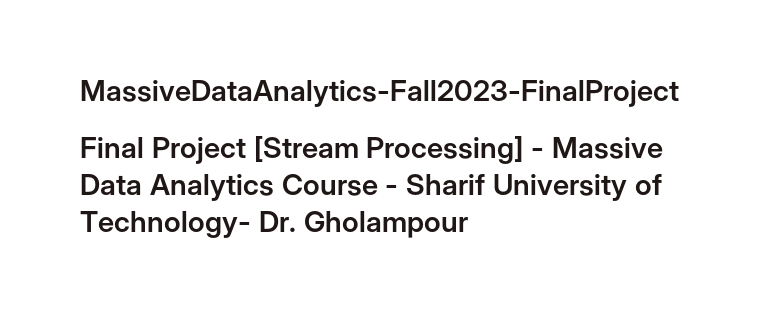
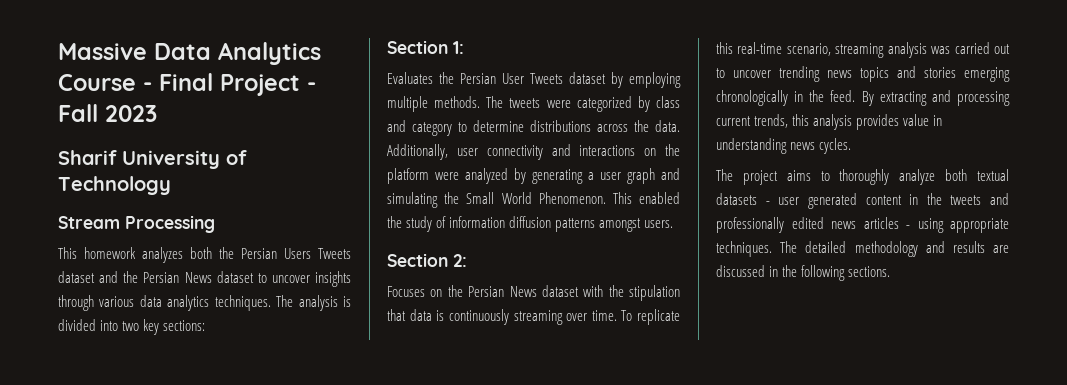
- MassiveDataAnalytics-Fall2023-FinalProject
- Final Project [Stream Processing] - Massive Data Analytics Course - Sharif University of Technology- Dr. Gholampour
+ Massive Data Analytics Course - Final Project - Fall 2023
+ Sharif University of Technology
+ Stream Processing
+ This homework analyzes both the Persian Users Tweets dataset and the Persian News dataset to uncover insights through various data analytics techniques. The analysis is divided into two key sections:
+ Section 1:
+ Evaluates the Persian User Tweets dataset by employing multiple methods. The tweets were categorized by class and category to determine distributions across the data. Additionally, user connectivity and interactions on the platform were analyzed by generating a user graph and simulating the Small World Phenomenon. This enabled the study of information diffusion patterns amongst users.
+ Section 2:
+ Focuses on the Persian News dataset with the stipulation that data is continuously streaming over time. To replicate this real-time scenario, streaming analysis was carried out to uncover trending news topics and stories emerging chronologically in the feed. By extracting and processing current trends, this analysis provides value in understanding news cycles.
+ The project aims to thoroughly analyze both textual datasets - user generated content in the tweets and professionally edited news articles - using appropriate techniques. The detailed methodology and results are discussed in the following sections.

